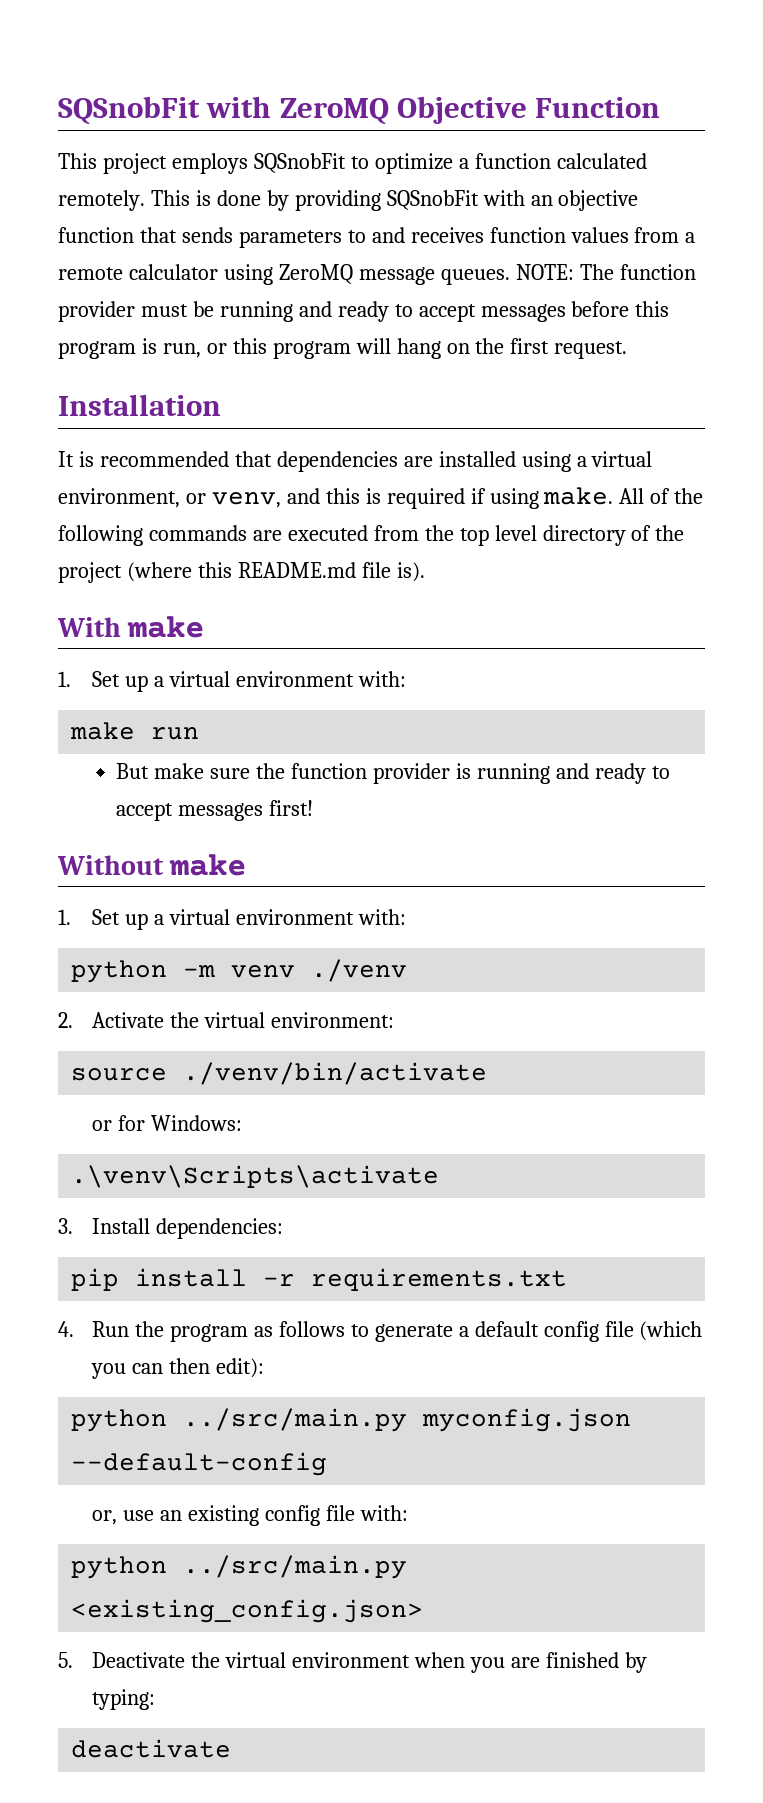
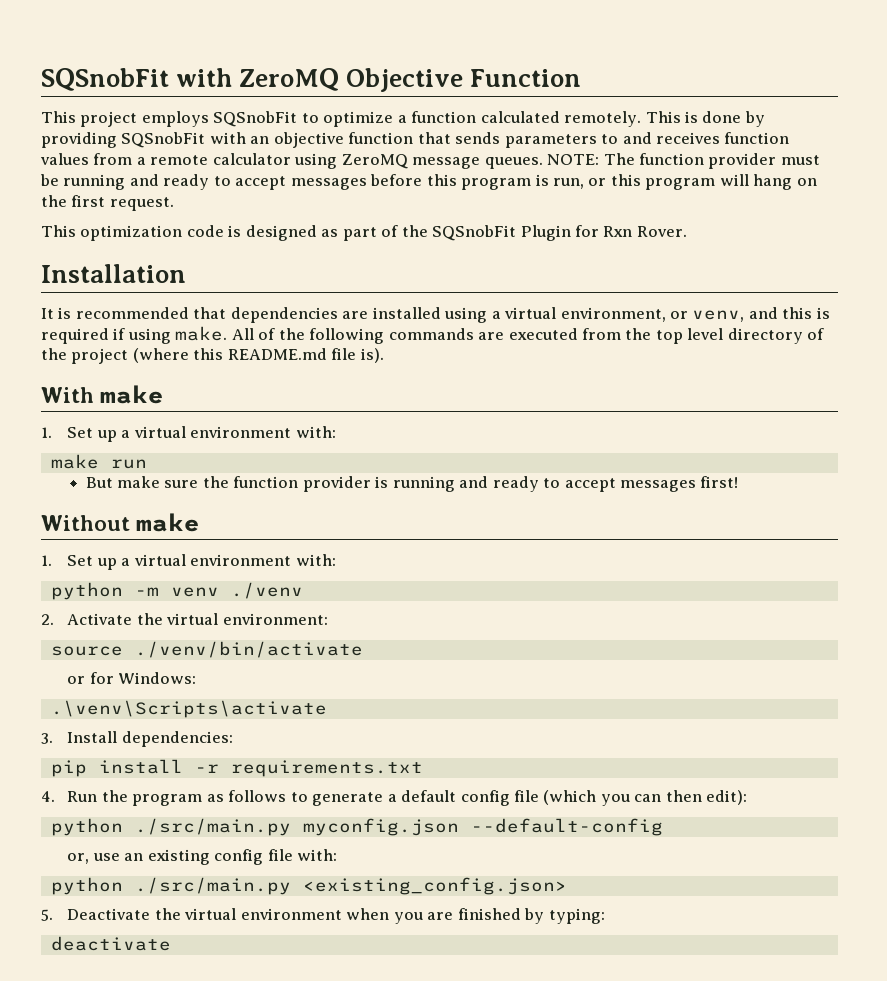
+ This optimization code is designed as part of the SQSnobFit Plugin for Rxn Rover.
- python ../src/main.py myconfig.json --default-config
+ python ./src/main.py myconfig.json --default-config
- python ../src/main.py <existing_config.json>
+ python ./src/main.py <existing_config.json>

